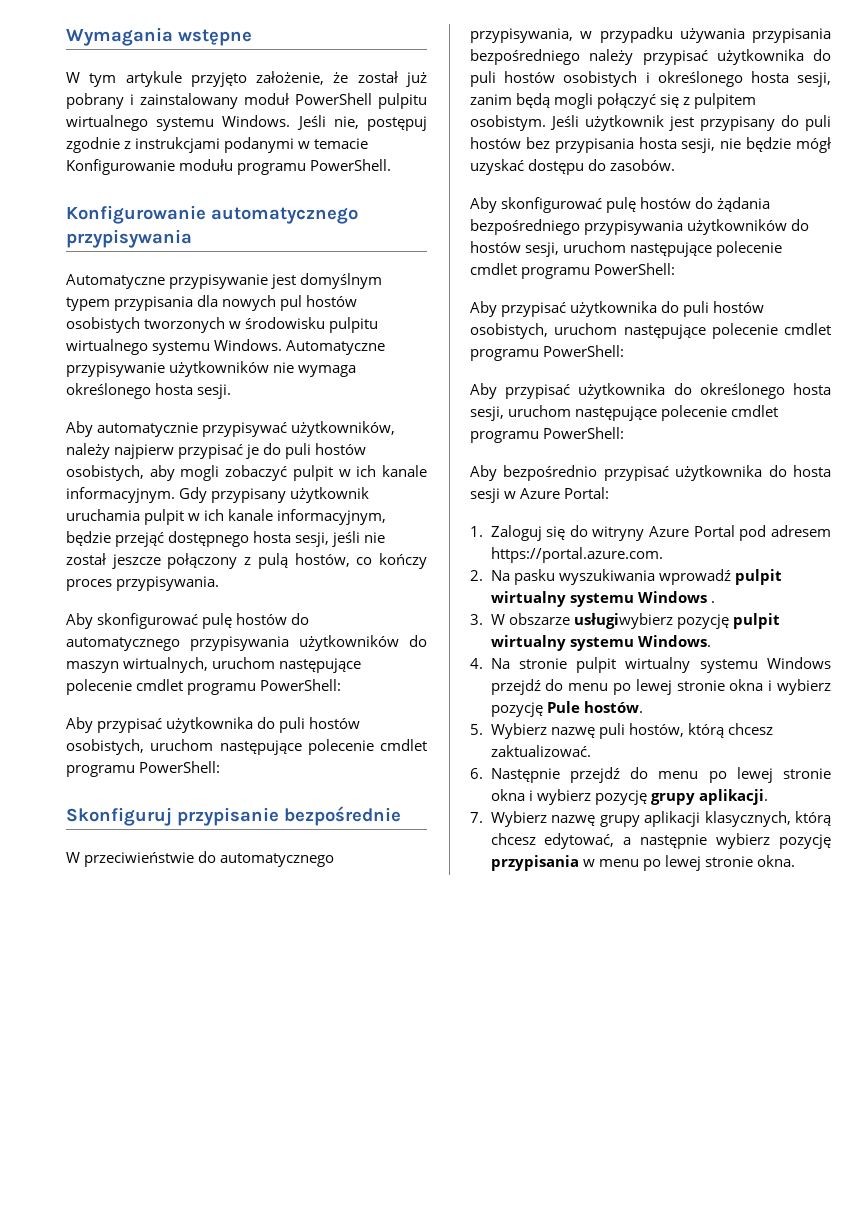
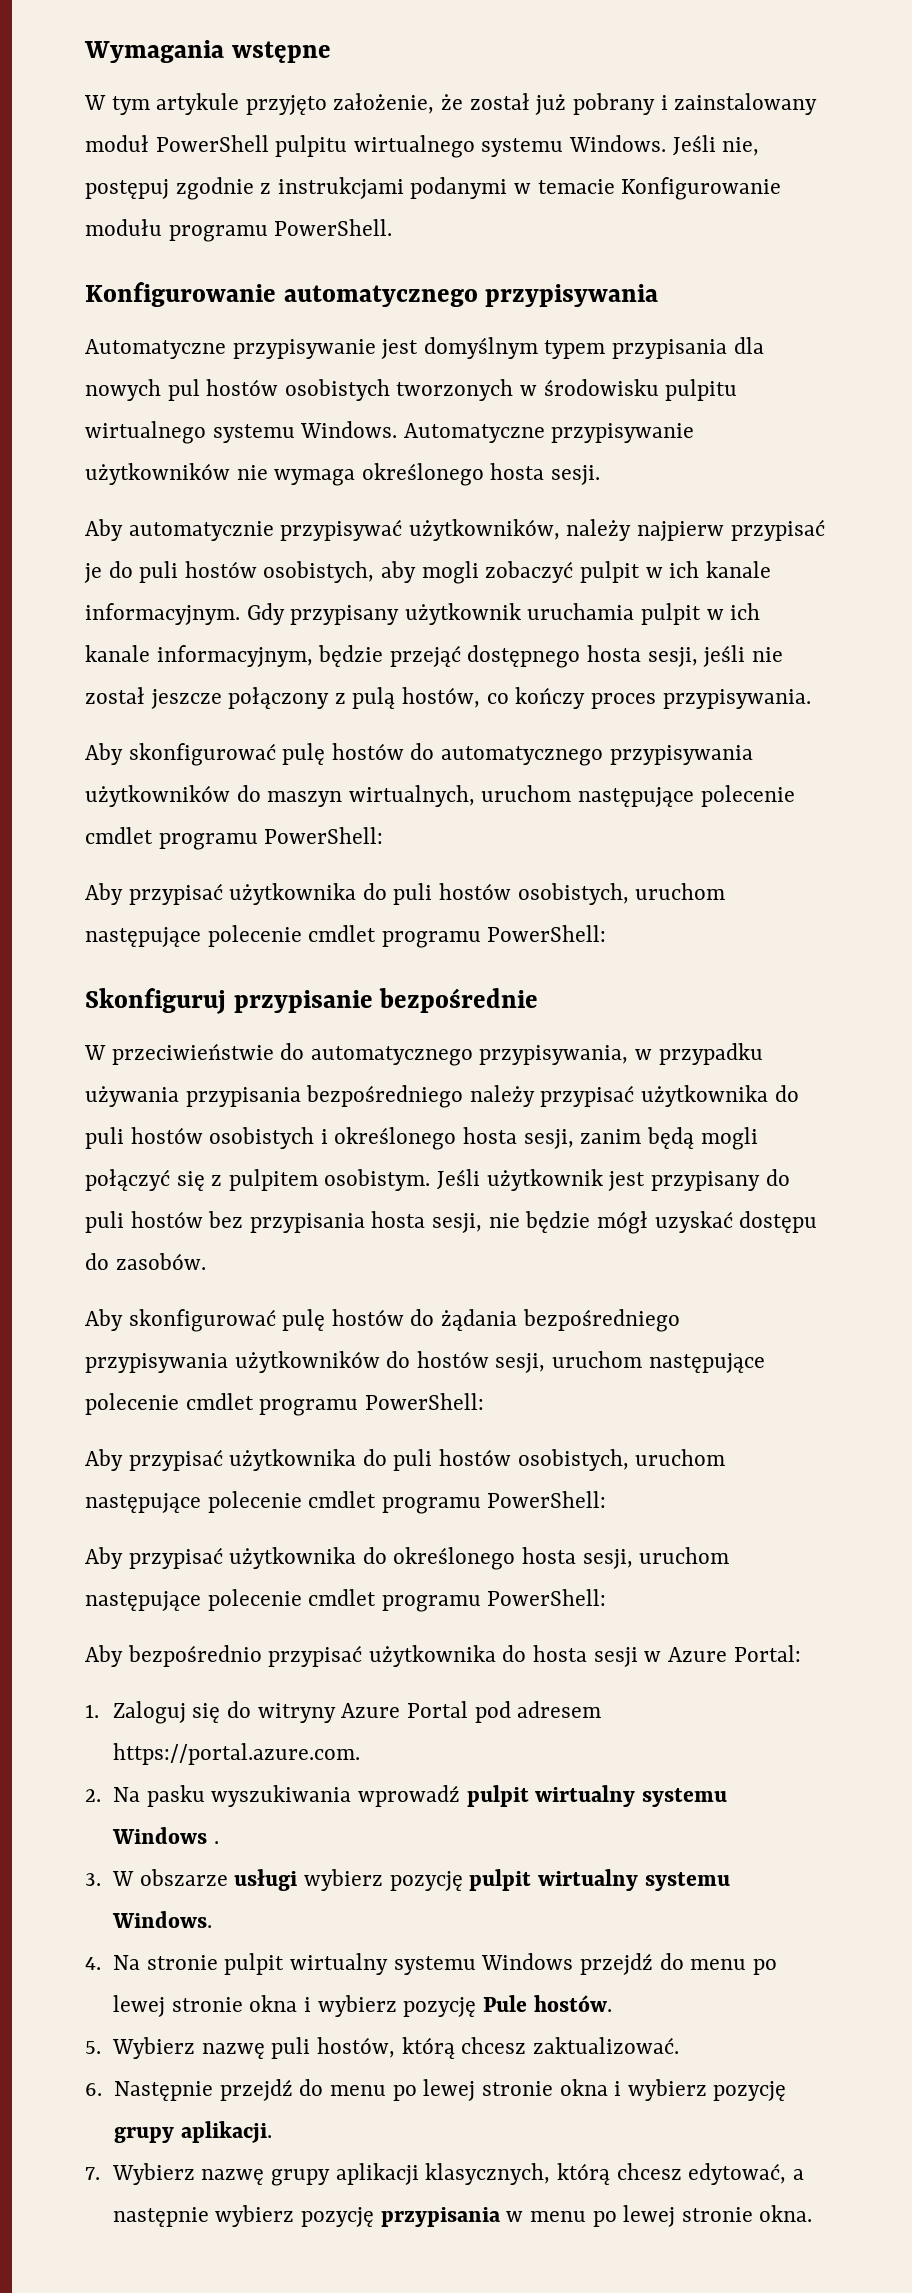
- 3. W obszarze usługiwybierz pozycję pulpit wirtualny systemu Windows.
+ 3. W obszarze usługi wybierz pozycję pulpit wirtualny systemu Windows.

